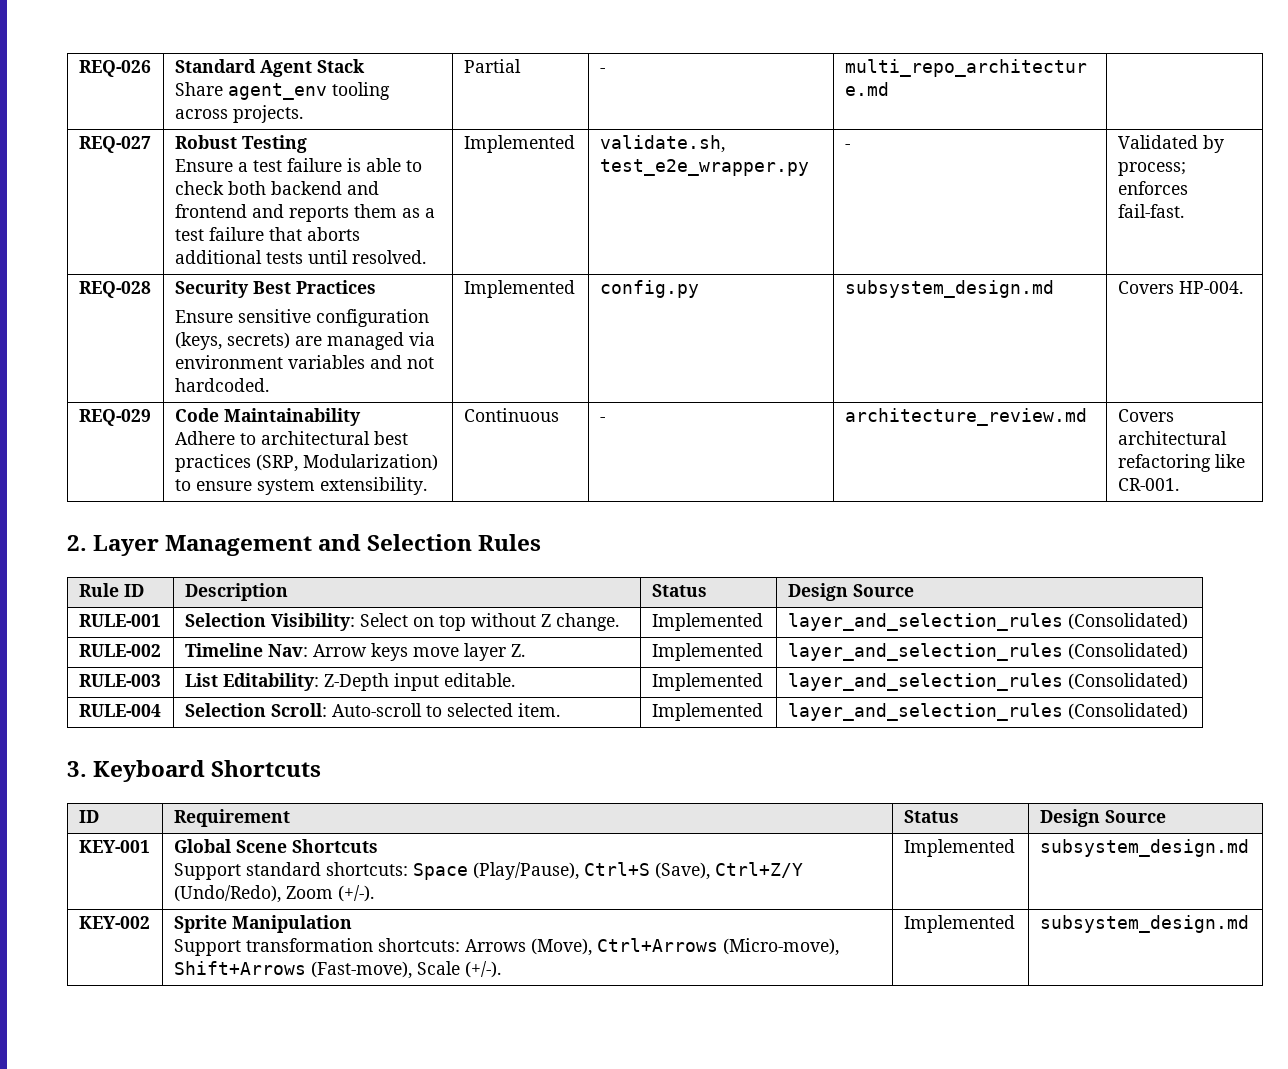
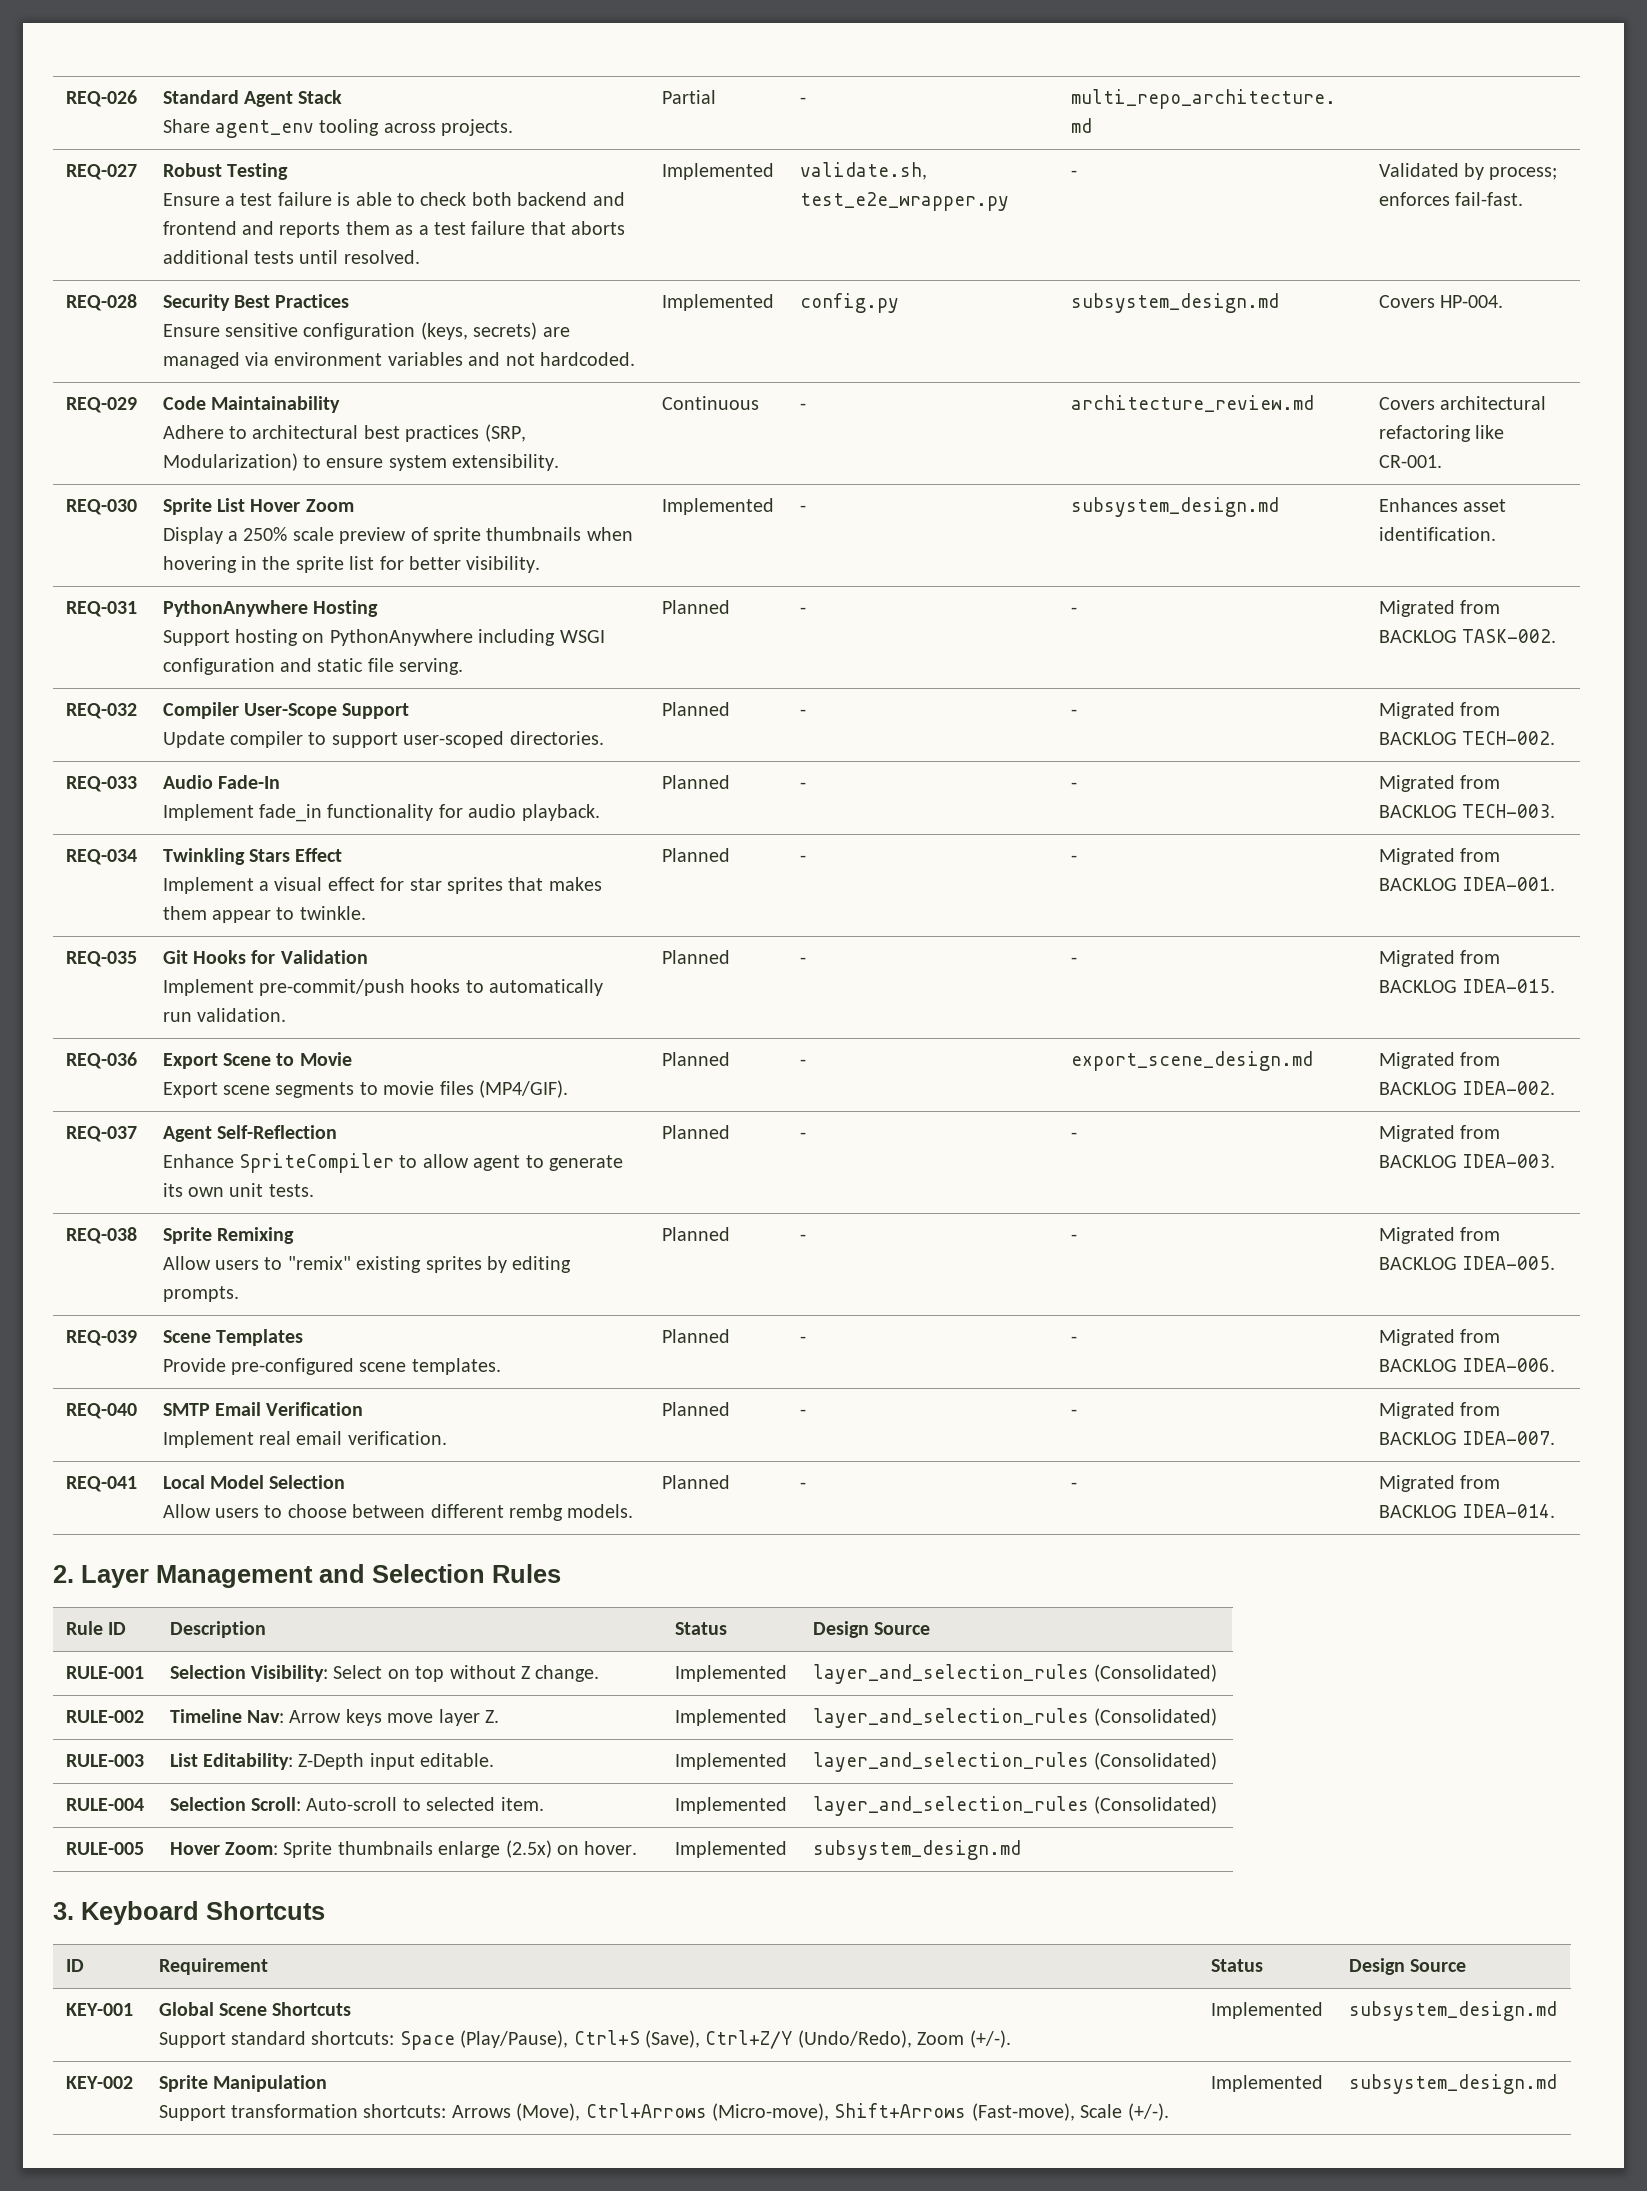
+ REQ-030 | Sprite List Hover Zoom
+ Display a 250% scale preview of sprite thumbnails when hovering in the sprite list for better visibility. | Implemented | - | subsystem_design.md | Enhances asset identification.
+ REQ-031 | PythonAnywhere Hosting
+ Support hosting on PythonAnywhere including WSGI configuration and static file serving. | Planned | - | - | Migrated from BACKLOG TASK-002.
+ REQ-032 | Compiler User-Scope Support
+ Update compiler to support user-scoped directories. | Planned | - | - | Migrated from BACKLOG TECH-002.
+ REQ-033 | Audio Fade-In
+ Implement fade_in functionality for audio playback. | Planned | - | - | Migrated from BACKLOG TECH-003.
+ REQ-034 | Twinkling Stars Effect
+ Implement a visual effect for star sprites that makes them appear to twinkle. | Planned | - | - | Migrated from BACKLOG IDEA-001.
+ REQ-035 | Git Hooks for Validation
+ Implement pre-commit/push hooks to automatically run validation. | Planned | - | - | Migrated from BACKLOG IDEA-015.
+ REQ-036 | Export Scene to Movie
+ Export scene segments to movie files (MP4/GIF). | Planned | - | export_scene_design.md | Migrated from BACKLOG IDEA-002.
+ REQ-037 | Agent Self-Reflection
+ Enhance SpriteCompiler to allow agent to generate its own unit tests. | Planned | - | - | Migrated from BACKLOG IDEA-003.
+ REQ-038 | Sprite Remixing
+ Allow users to "remix" existing sprites by editing prompts. | Planned | - | - | Migrated from BACKLOG IDEA-005.
+ REQ-039 | Scene Templates
+ Provide pre-configured scene templates. | Planned | - | - | Migrated from BACKLOG IDEA-006.
+ REQ-040 | SMTP Email Verification
+ Implement real email verification. | Planned | - | - | Migrated from BACKLOG IDEA-007.
+ REQ-041 | Local Model Selection
+ Allow users to choose between different rembg models. | Planned | - | - | Migrated from BACKLOG IDEA-014.
+ RULE-005 | Hover Zoom: Sprite thumbnails enlarge (2.5x) on hover. | Implemented | subsystem_design.md

